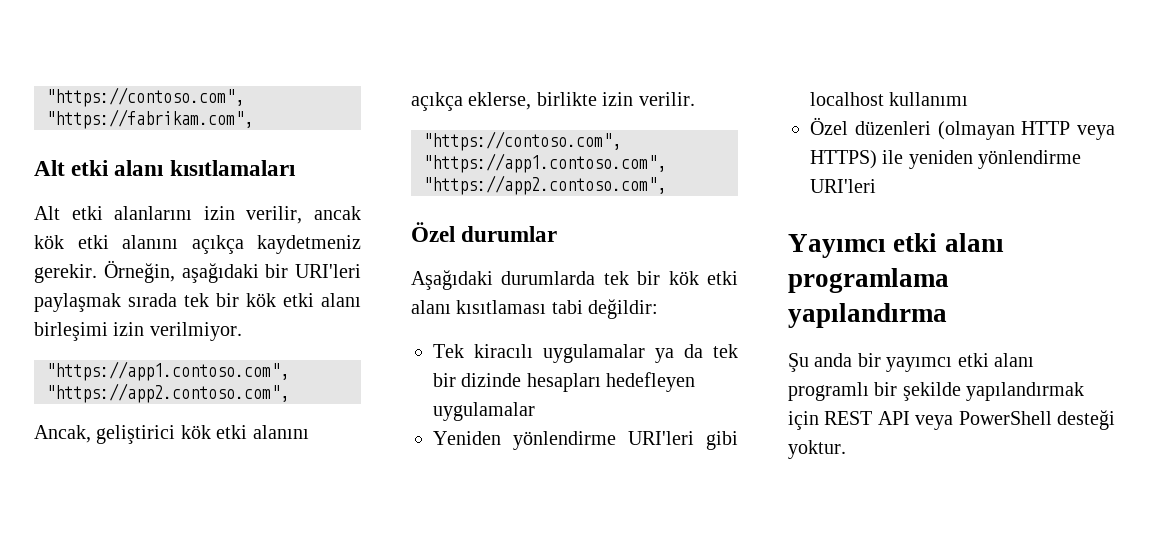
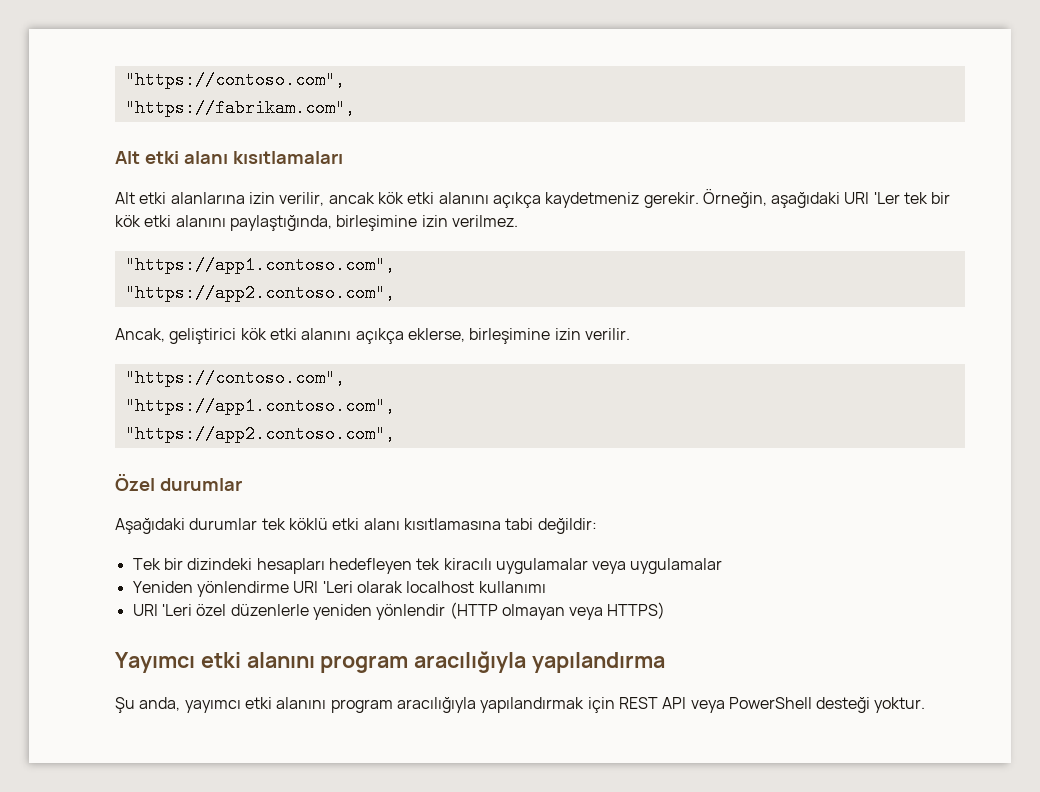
- Alt etki alanlarını izin verilir, ancak kök etki alanını açıkça kaydetmeniz gerekir.
+ Alt etki alanlarına izin verilir, ancak kök etki alanını açıkça kaydetmeniz gerekir.
- Örneğin, aşağıdaki bir URI'leri paylaşmak sırada tek bir kök etki alanı birleşimi izin verilmiyor.
+ Örneğin, aşağıdaki URI 'Ler tek bir kök etki alanını paylaştığında, birleşimine izin verilmez.
- Ancak, geliştirici kök etki alanını açıkça eklerse, birlikte izin verilir.
+ Ancak, geliştirici kök etki alanını açıkça eklerse, birleşimine izin verilir.
- Aşağıdaki durumlarda tek bir kök etki alanı kısıtlaması tabi değildir:
+ Aşağıdaki durumlar tek köklü etki alanı kısıtlamasına tabi değildir:
- Tek kiracılı uygulamalar ya da tek bir dizinde hesapları hedefleyen uygulamalar
+ Tek bir dizindeki hesapları hedefleyen tek kiracılı uygulamalar veya uygulamalar
- Yeniden yönlendirme URI'leri gibi localhost kullanımı
+ Yeniden yönlendirme URI 'Leri olarak localhost kullanımı
- Özel düzenleri (olmayan HTTP veya HTTPS) ile yeniden yönlendirme URI'leri
+ URI 'Leri özel düzenlerle yeniden yönlendir (HTTP olmayan veya HTTPS)
- Yayımcı etki alanı programlama yapılandırma
+ Yayımcı etki alanını program aracılığıyla yapılandırma
- Şu anda bir yayımcı etki alanı programlı bir şekilde yapılandırmak için REST API veya PowerShell desteği yoktur.
+ Şu anda, yayımcı etki alanını program aracılığıyla yapılandırmak için REST API veya PowerShell desteği yoktur.

